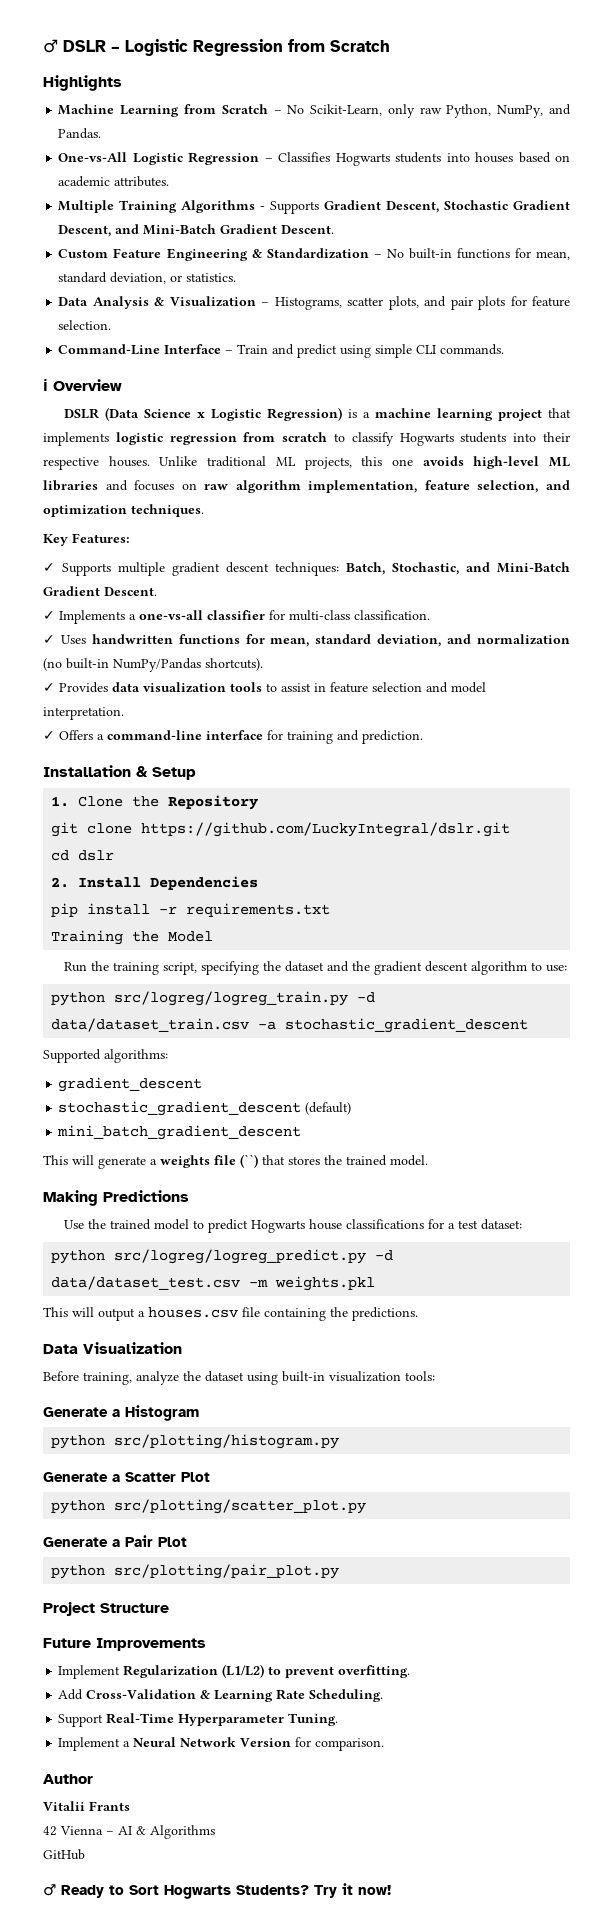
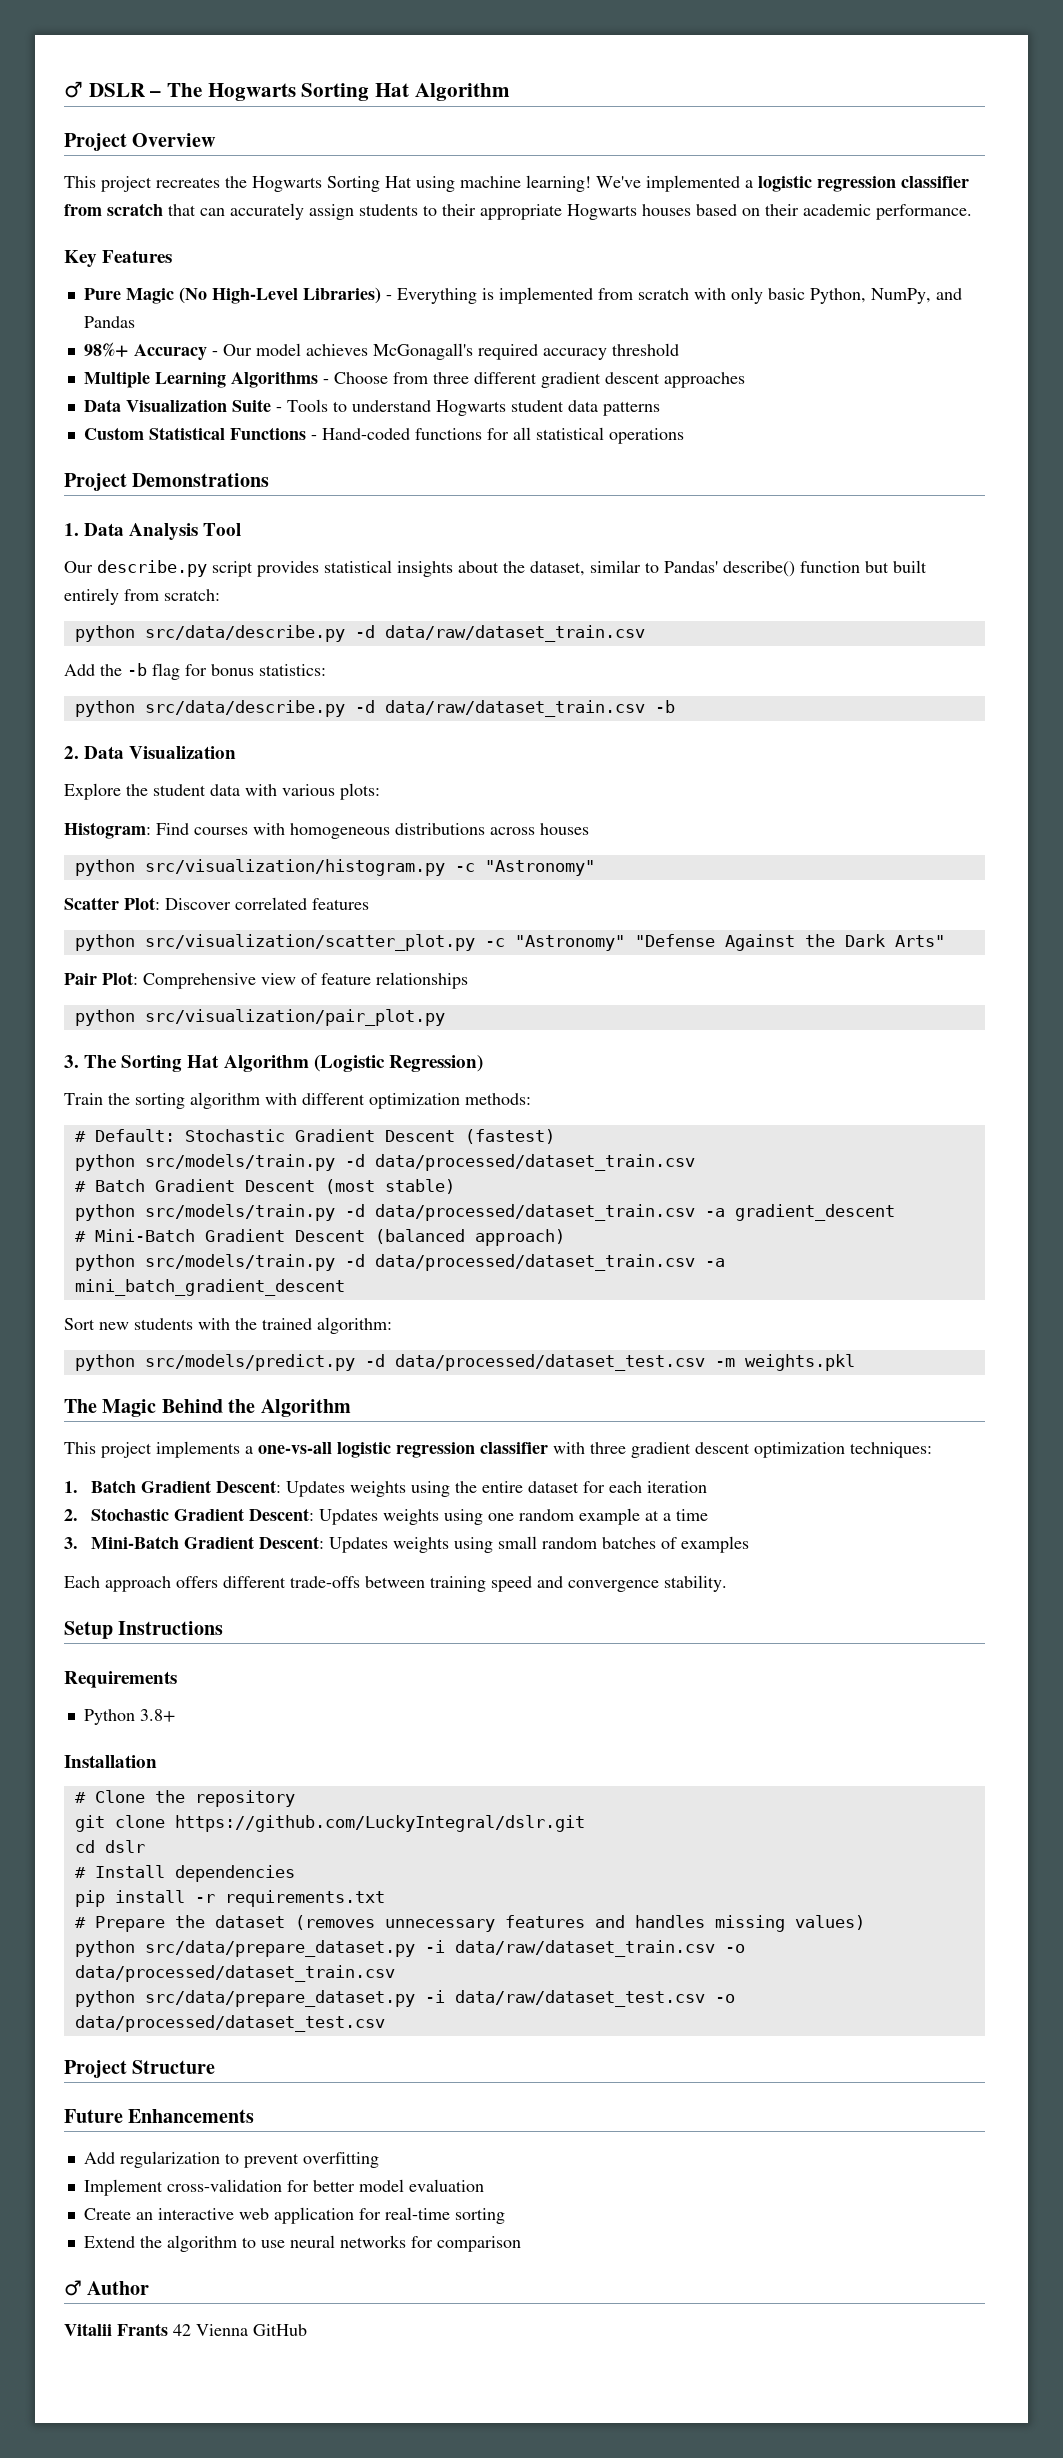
- ♂ DSLR – Logistic Regression from Scratch
- Highlights
- Machine Learning from Scratch – No Scikit-Learn, only raw Python, NumPy, and Pandas.
- One-vs-All Logistic Regression – Classifies Hogwarts students into houses based on academic attributes.
+ ♂ DSLR – The Hogwarts Sorting Hat Algorithm
+ Project Overview
+ This project recreates the Hogwarts Sorting Hat using machine learning! We've implemented a logistic regression classifier from scratch that can accurately assign students to their appropriate Hogwarts houses based on their academic performance.
+ Key Features
+ Pure Magic (No High-Level Libraries) - Everything is implemented from scratch with only basic Python, NumPy, and Pandas
+ 98%+ Accuracy - Our model achieves McGonagall's required accuracy threshold
- Multiple Training Algorithms - Supports Gradient Descent, Stochastic Gradient Descent, and Mini-Batch Gradient Descent.
- Custom Feature Engineering & Standardization – No built-in functions for mean, standard deviation, or statistics.
- Data Analysis & Visualization – Histograms, scatter plots, and pair plots for feature selection.
- Command-Line Interface – Train and predict using simple CLI commands.
- ℹ Overview
- DSLR (Data Science x Logistic Regression) is a machine learning project that implements logistic regression from scratch to classify Hogwarts students into their respective houses. Unlike traditional ML projects, this one avoids high-level ML libraries and focuses on raw algorithm implementation, feature selection, and optimization techniques.
- Key Features:
- ✓ Supports multiple gradient descent techniques: Batch, Stochastic, and Mini-Batch Gradient Descent.
- ✓ Implements a one-vs-all classifier for multi-class classification.
- ✓ Uses handwritten functions for mean, standard deviation, and normalization (no built-in NumPy/Pandas shortcuts).
- ✓ Provides data visualization tools to assist in feature selection and model interpretation.
- ✓ Offers a command-line interface for training and prediction.
- Installation & Setup
- 1. Clone the Repository
+ Multiple Learning Algorithms - Choose from three different gradient descent approaches
+ Data Visualization Suite - Tools to understand Hogwarts student data patterns
+ Custom Statistical Functions - Hand-coded functions for all statistical operations
+ Project Demonstrations
+ 1. Data Analysis Tool
+ Our describe.py script provides statistical insights about the dataset, similar to Pandas' describe() function but built entirely from scratch:
+ python src/data/describe.py -d data/raw/dataset_train.csv
+ Add the -b flag for bonus statistics:
+ python src/data/describe.py -d data/raw/dataset_train.csv -b
+ 2. Data Visualization
+ Explore the student data with various plots:
+ Histogram: Find courses with homogeneous distributions across houses
+ python src/visualization/histogram.py -c "Astronomy"
+ Scatter Plot: Discover correlated features
+ python src/visualization/scatter_plot.py -c "Astronomy" "Defense Against the Dark Arts"
+ Pair Plot: Comprehensive view of feature relationships
+ python src/visualization/pair_plot.py
+ 3. The Sorting Hat Algorithm (Logistic Regression)
+ Train the sorting algorithm with different optimization methods:
+ # Default: Stochastic Gradient Descent (fastest)
+ python src/models/train.py -d data/processed/dataset_train.csv
+ # Batch Gradient Descent (most stable)
+ python src/models/train.py -d data/processed/dataset_train.csv -a gradient_descent
+ # Mini-Batch Gradient Descent (balanced approach)
+ python src/models/train.py -d data/processed/dataset_train.csv -a mini_batch_gradient_descent
+ Sort new students with the trained algorithm:
+ python src/models/predict.py -d data/processed/dataset_test.csv -m weights.pkl
+ The Magic Behind the Algorithm
+ This project implements a one-vs-all logistic regression classifier with three gradient descent optimization techniques:
+ 1. Batch Gradient Descent: Updates weights using the entire dataset for each iteration
+ 2. Stochastic Gradient Descent: Updates weights using one random example at a time
+ 3. Mini-Batch Gradient Descent: Updates weights using small random batches of examples
+ Each approach offers different trade-offs between training speed and convergence stability.
+ Setup Instructions
+ Requirements
+ Python 3.8+
+ Installation
+ # Clone the repository
- 2. Install Dependencies
+ # Install dependencies
- Training the Model
- Run the training script, specifying the dataset and the gradient descent algorithm to use:
- python src/logreg/logreg_train.py -d data/dataset_train.csv -a stochastic_gradient_descent
- Supported algorithms:
- gradient_descent
- stochastic_gradient_descent (default)
- mini_batch_gradient_descent
- This will generate a weights file (``) that stores the trained model.
- Making Predictions
- Use the trained model to predict Hogwarts house classifications for a test dataset:
- python src/logreg/logreg_predict.py -d data/dataset_test.csv -m weights.pkl
- This will output a houses.csv file containing the predictions.
- Data Visualization
- Before training, analyze the dataset using built-in visualization tools:
- Generate a Histogram
- python src/plotting/histogram.py
- Generate a Scatter Plot
- python src/plotting/scatter_plot.py
- Generate a Pair Plot
- python src/plotting/pair_plot.py
+ # Prepare the dataset (removes unnecessary features and handles missing values)
+ python src/data/prepare_dataset.py -i data/raw/dataset_train.csv -o data/processed/dataset_train.csv
+ python src/data/prepare_dataset.py -i data/raw/dataset_test.csv -o data/processed/dataset_test.csv
  Project Structure
- Future Improvements
- Implement Regularization (L1/L2) to prevent overfitting.
- Add Cross-Validation & Learning Rate Scheduling.
- Support Real-Time Hyperparameter Tuning.
- Implement a Neural Network Version for comparison.
- Author
+ Future Enhancements
+ Add regularization to prevent overfitting
+ Implement cross-validation for better model evaluation
+ Create an interactive web application for real-time sorting
+ Extend the algorithm to use neural networks for comparison
+ ♂ Author
- Vitalii Frants
- 42 Vienna – AI & Algorithms
- GitHub
- ♂ Ready to Sort Hogwarts Students? Try it now!
+ Vitalii Frants 42 Vienna GitHub

